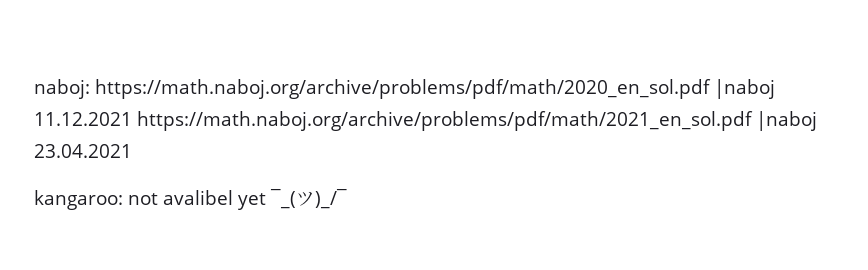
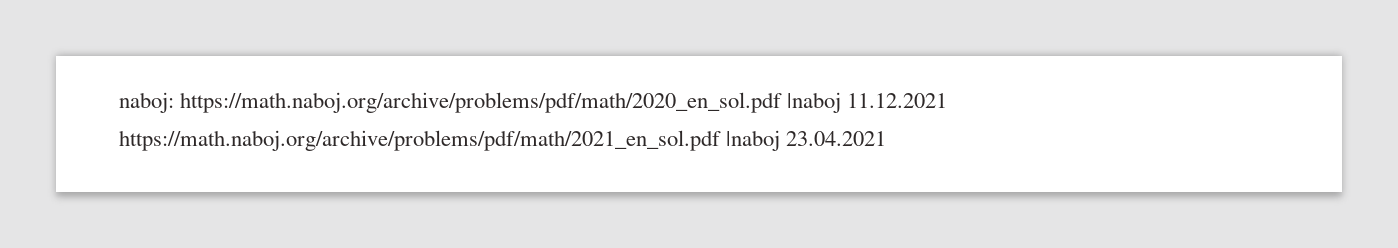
- kangaroo: not avalibel yet ¯_(ツ)_/¯

